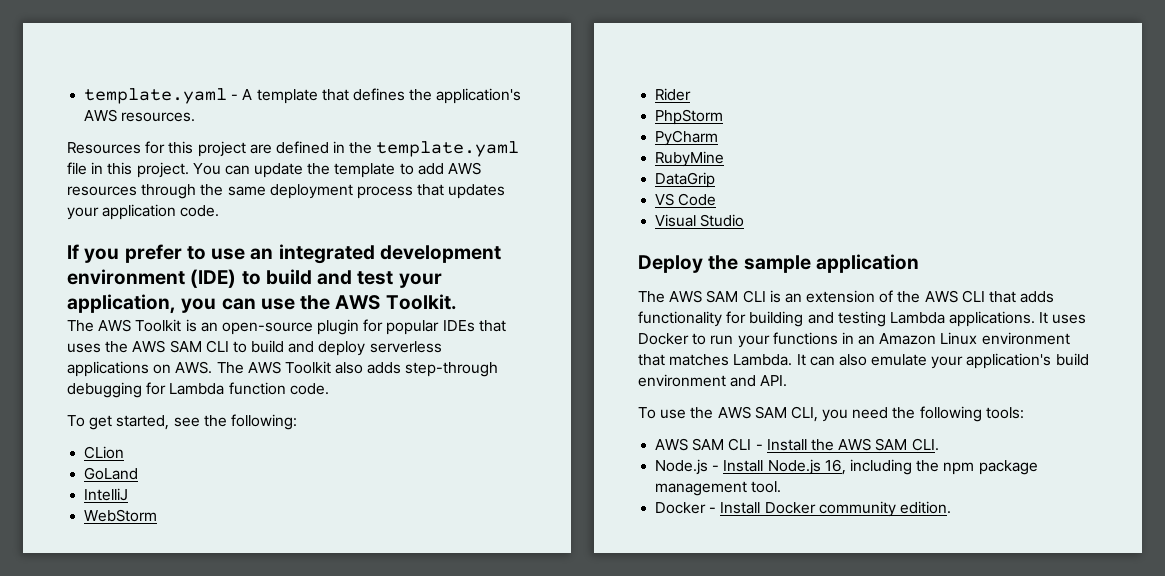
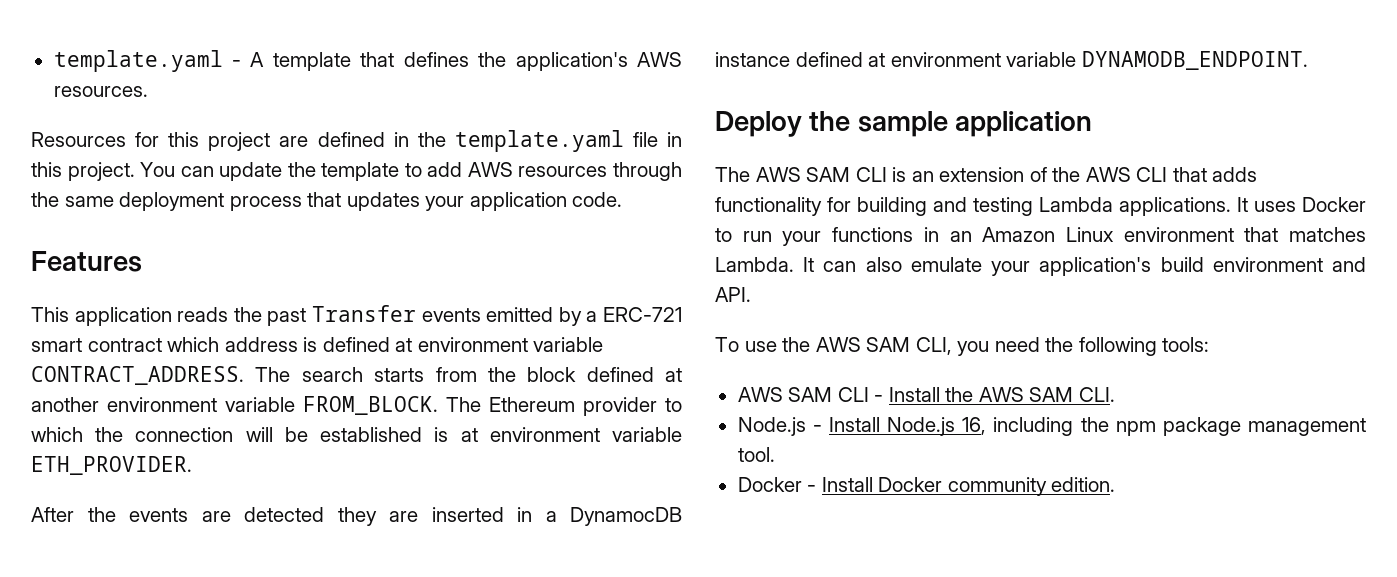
- If you prefer to use an integrated development environment (IDE) to build and test your application, you can use the AWS Toolkit.
- The AWS Toolkit is an open-source plugin for popular IDEs that uses the AWS SAM CLI to build and deploy serverless applications on AWS. The AWS Toolkit also adds step-through debugging for Lambda function code.
- To get started, see the following:
- CLion
- GoLand
- IntelliJ
- WebStorm
- Rider
- PhpStorm
- PyCharm
- RubyMine
- DataGrip
- VS Code
- Visual Studio
+ Features
+ This application reads the past Transfer events emitted by a ERC-721 smart contract which address is defined at environment variable CONTRACT_ADDRESS. The search starts from the block defined at another environment variable FROM_BLOCK. The Ethereum provider to which the connection will be established is at environment variable ETH_PROVIDER.
+ After the events are detected they are inserted in a DynamocDB instance defined at environment variable DYNAMODB_ENDPOINT.

